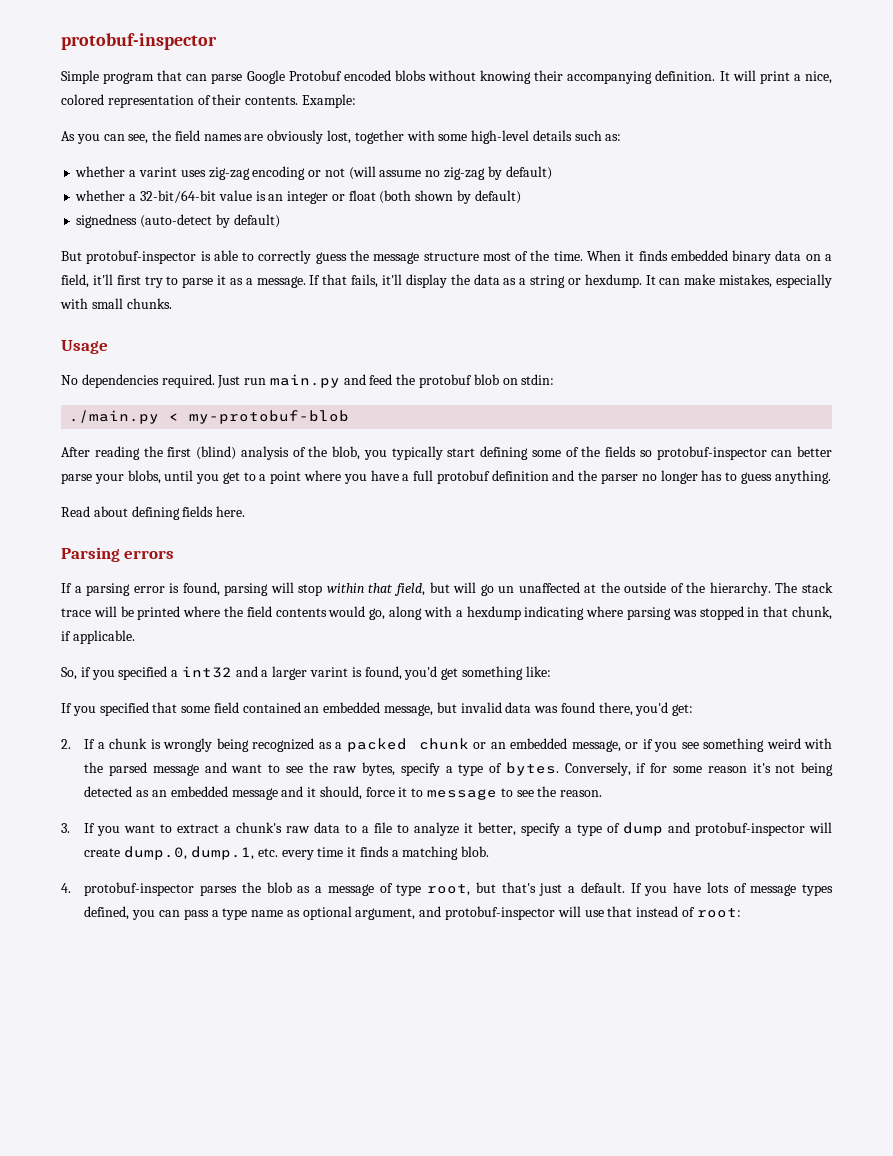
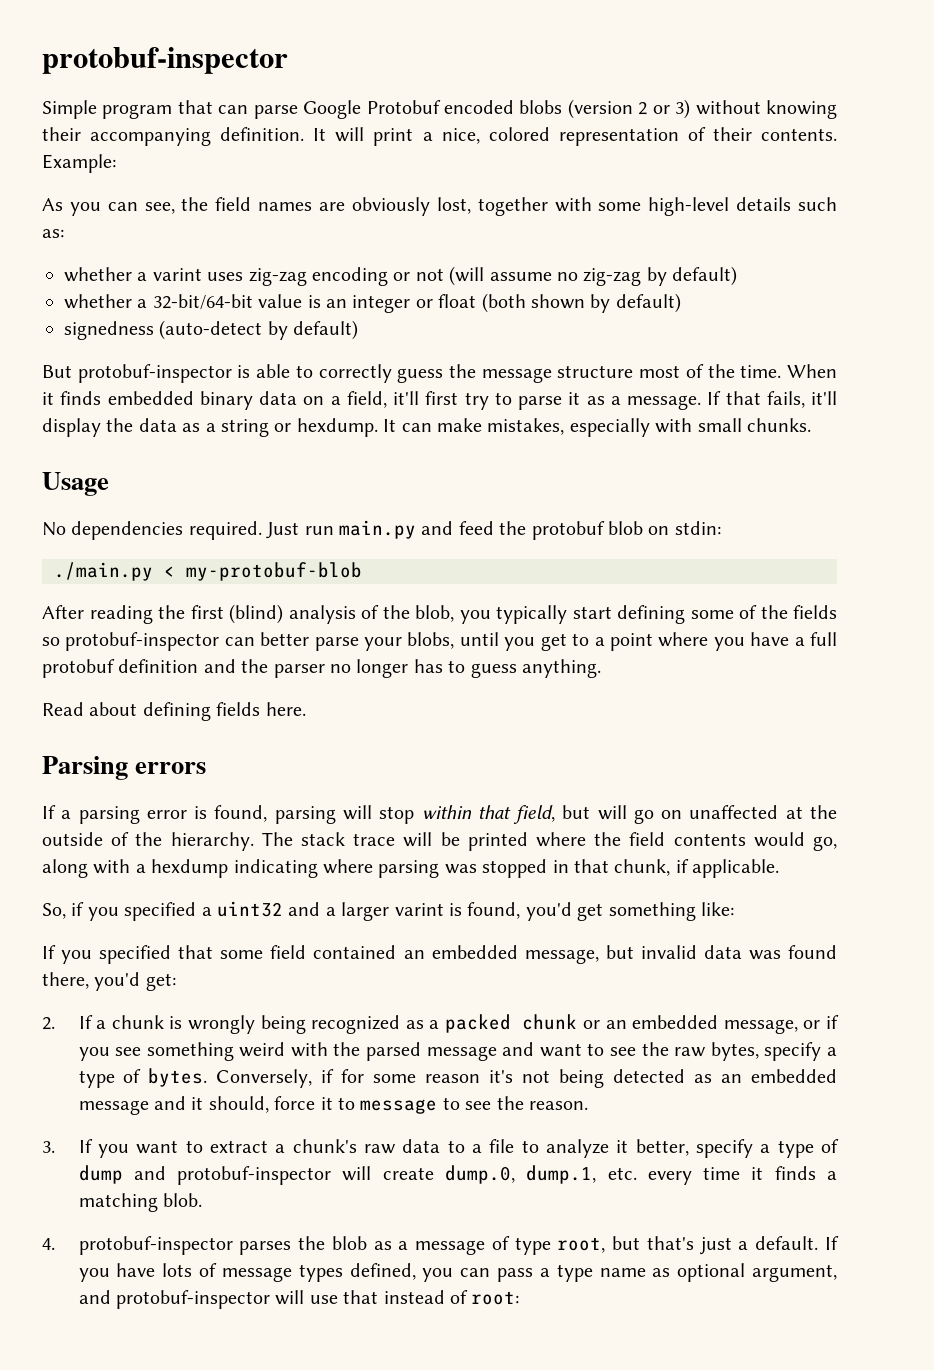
- Simple program that can parse Google Protobuf encoded blobs without knowing their accompanying definition.
+ Simple program that can parse Google Protobuf encoded blobs (version 2 or 3) without knowing their accompanying definition.
- If a parsing error is found, parsing will stop within that field, but will go un unaffected at the outside of the hierarchy.
+ If a parsing error is found, parsing will stop within that field, but will go on unaffected at the outside of the hierarchy.
- So, if you specified a int32 and a larger varint is found, you'd get something like:
+ So, if you specified a uint32 and a larger varint is found, you'd get something like:

